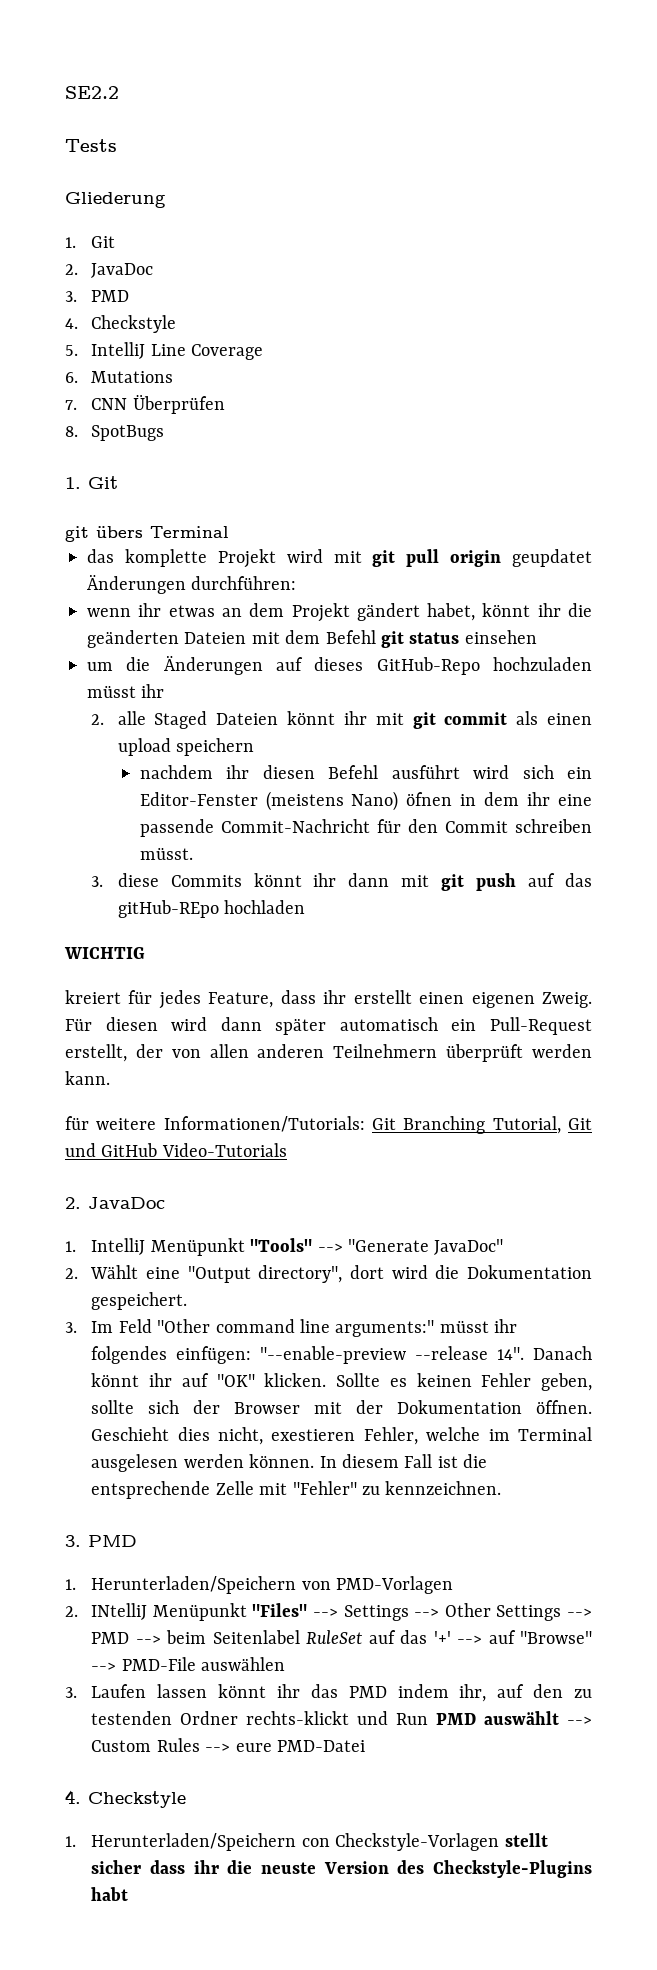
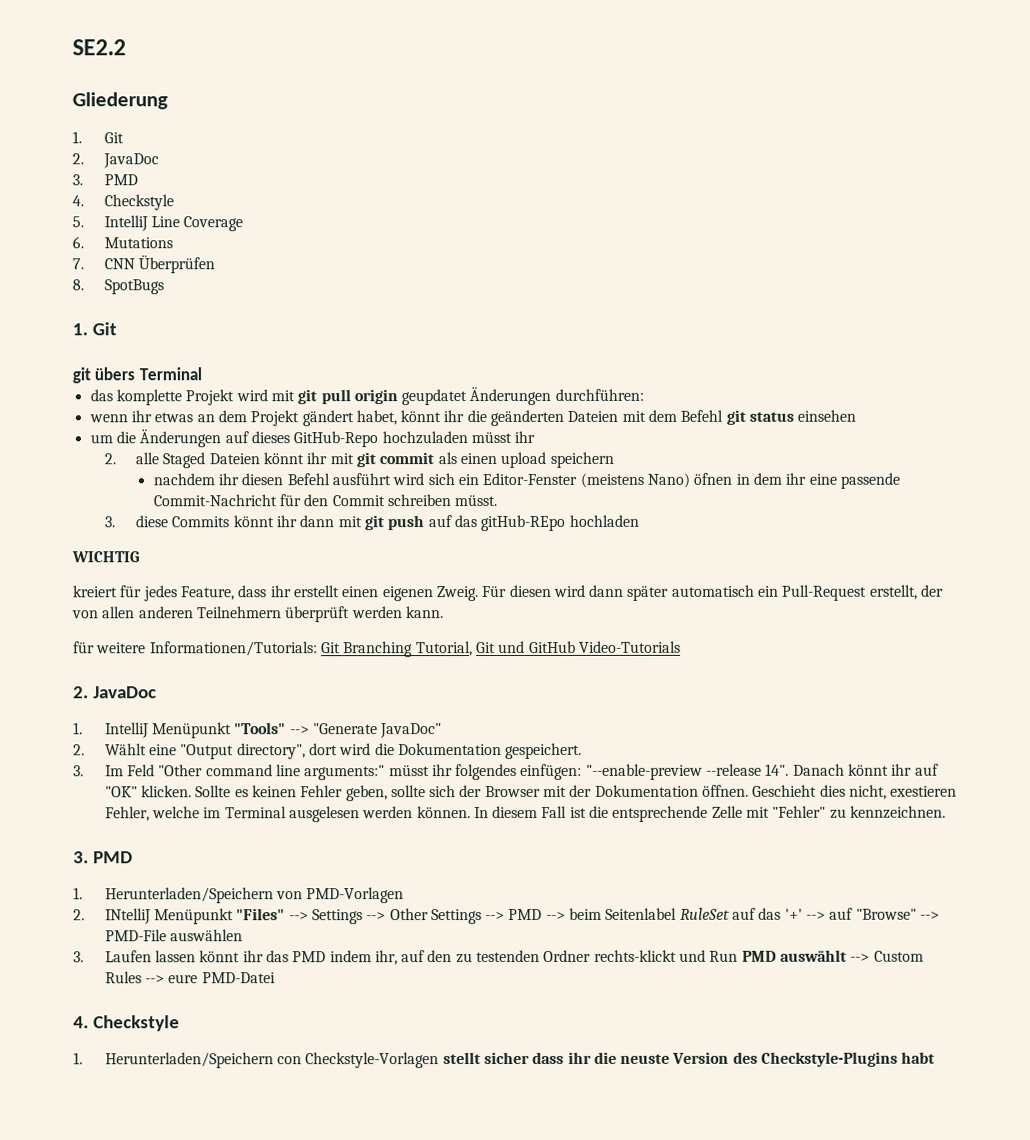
- Tests

